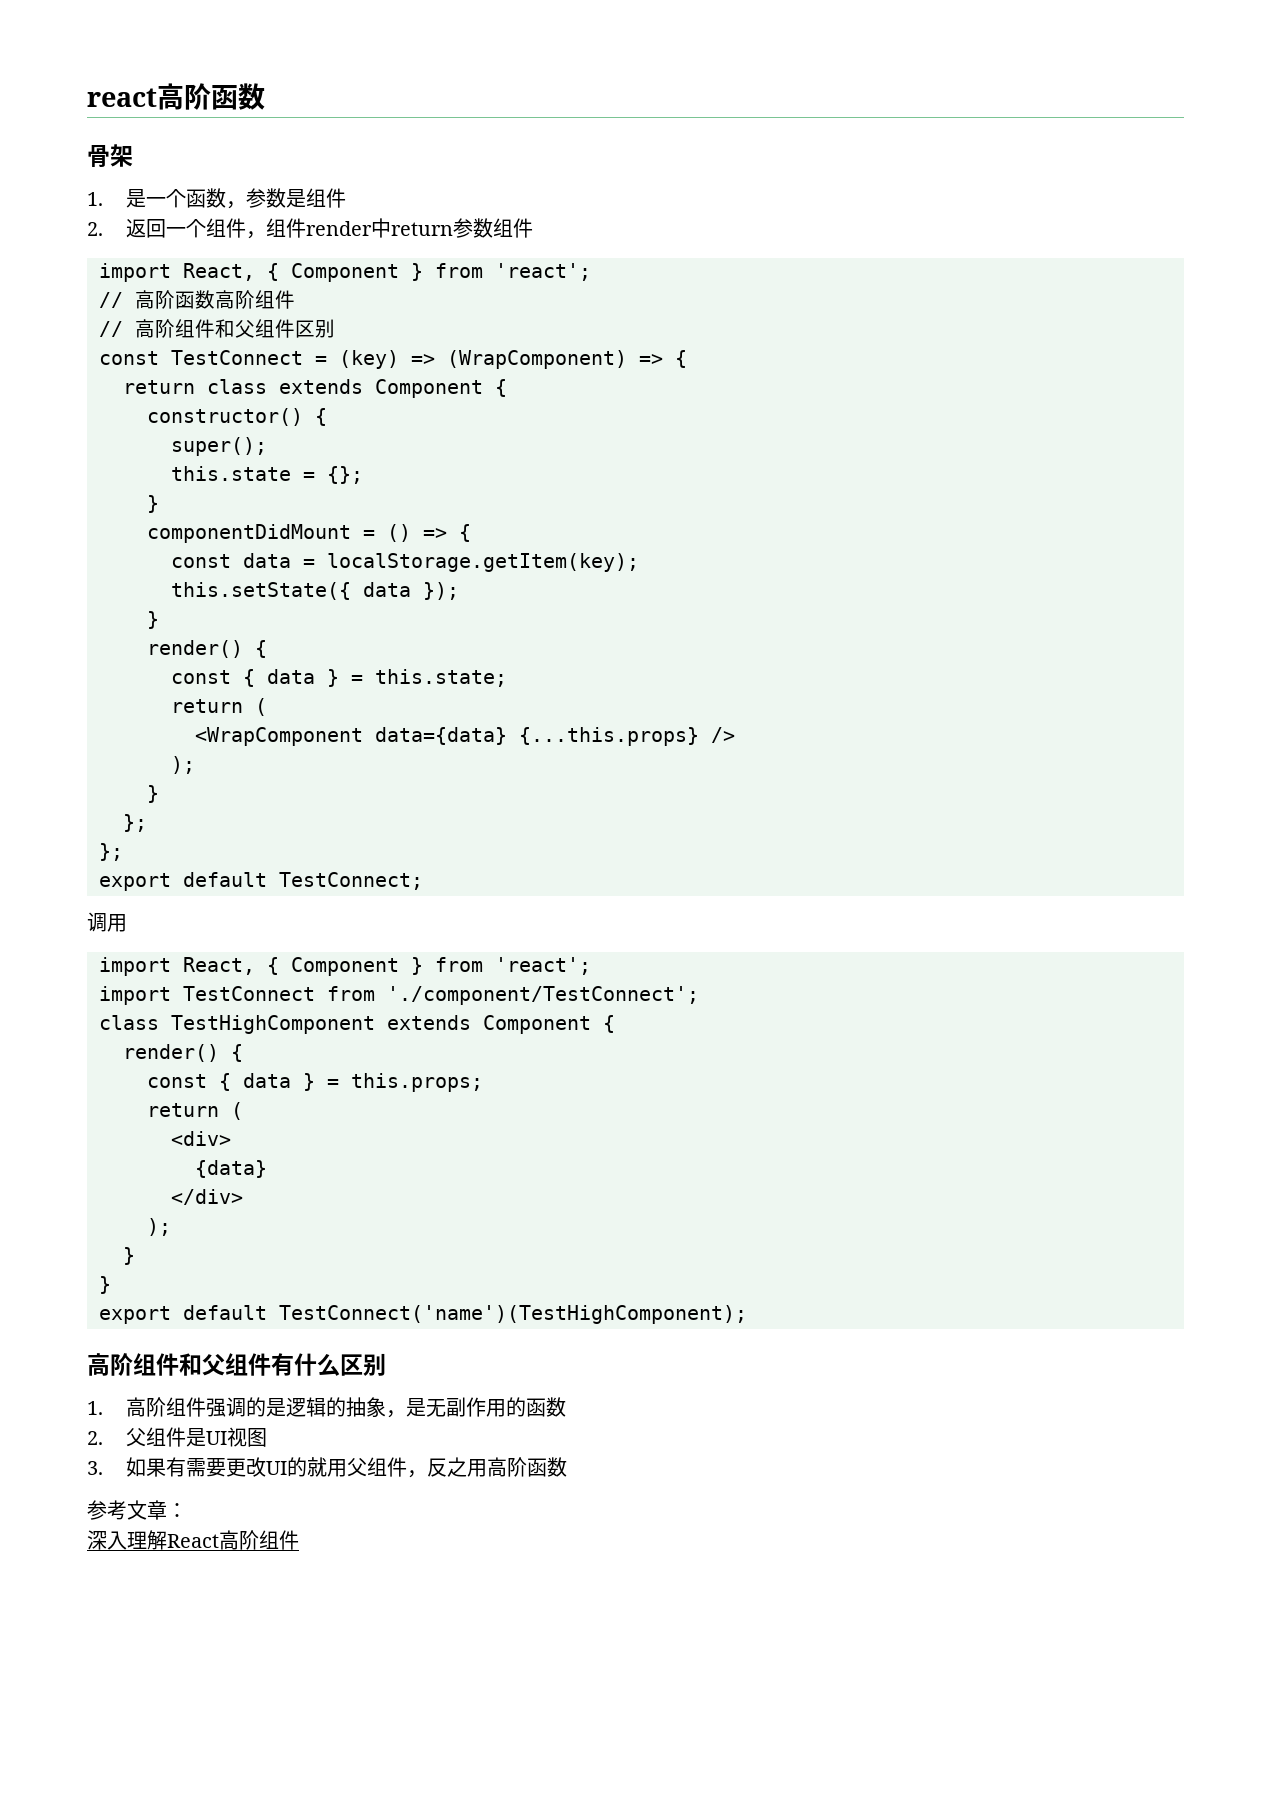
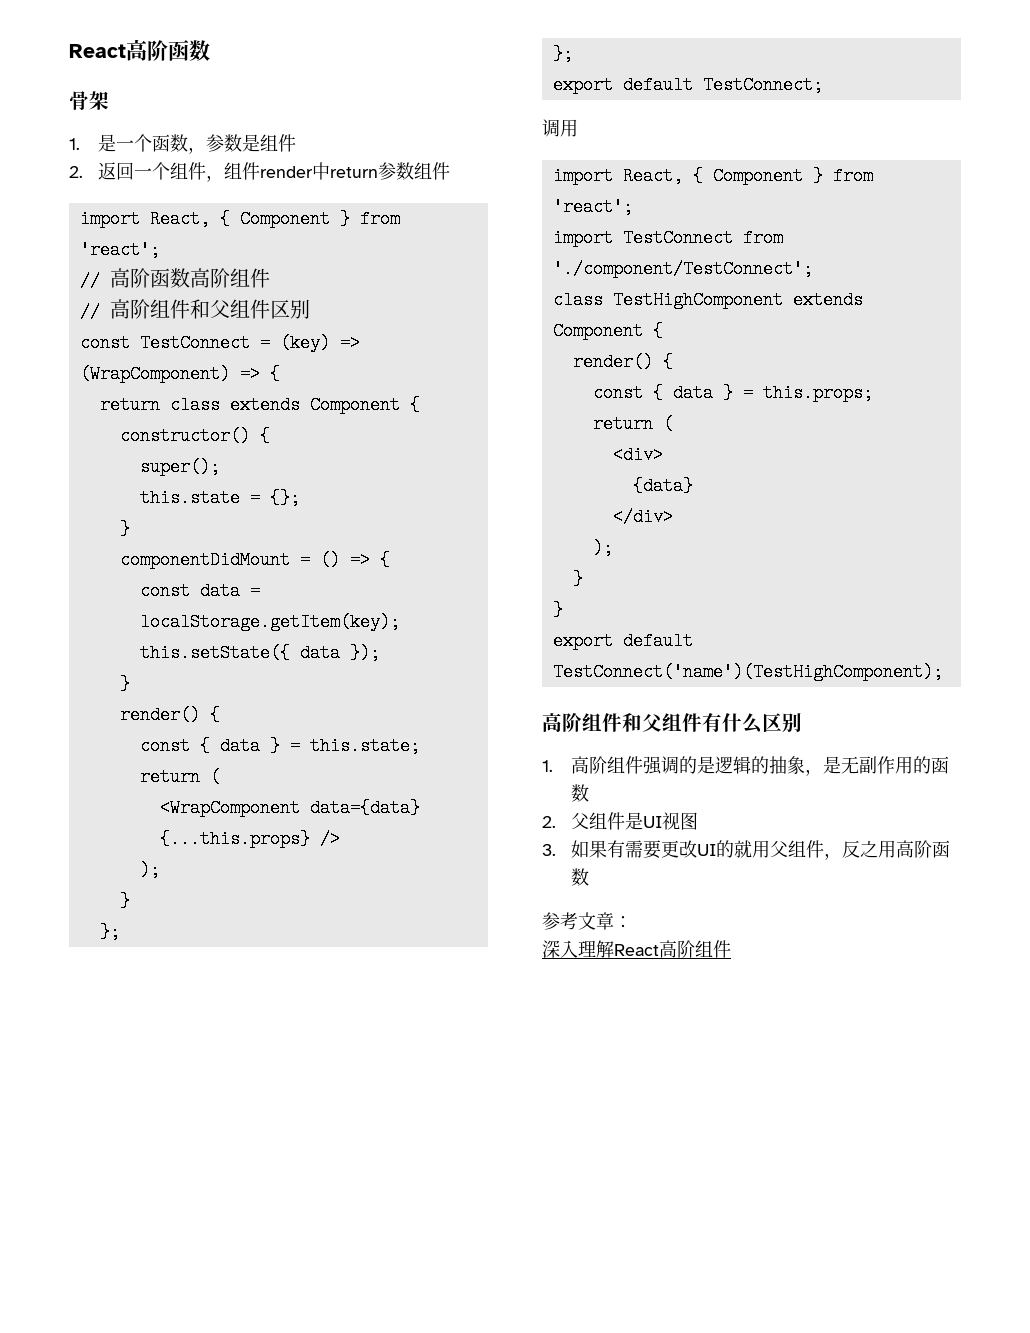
- react高阶函数
+ React高阶函数

